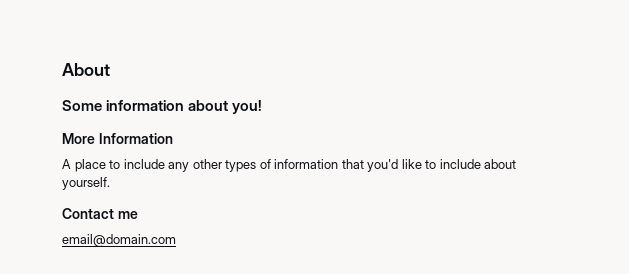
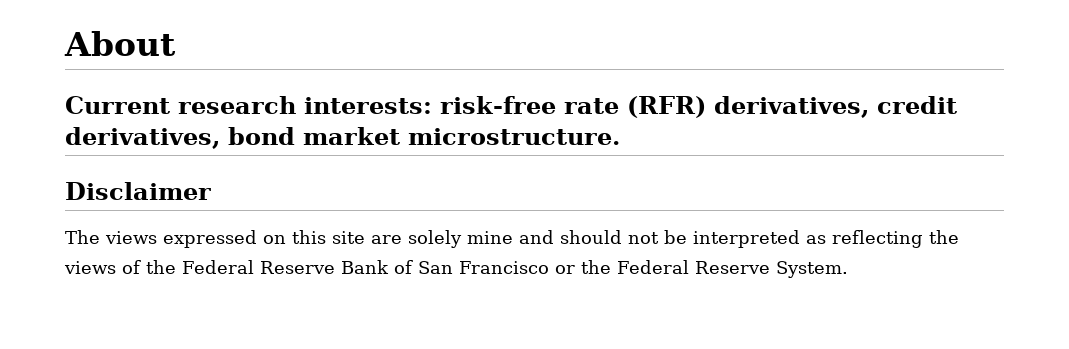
- Some information about you!
- More Information
- A place to include any other types of information that you'd like to include about yourself.
- Contact me
- email@domain.com
+ Current research interests: risk-free rate (RFR) derivatives, credit derivatives, bond market microstructure.
+ Disclaimer
+ The views expressed on this site are solely mine and should not be interpreted as reflecting the views of the Federal Reserve Bank of San Francisco or the Federal Reserve System.

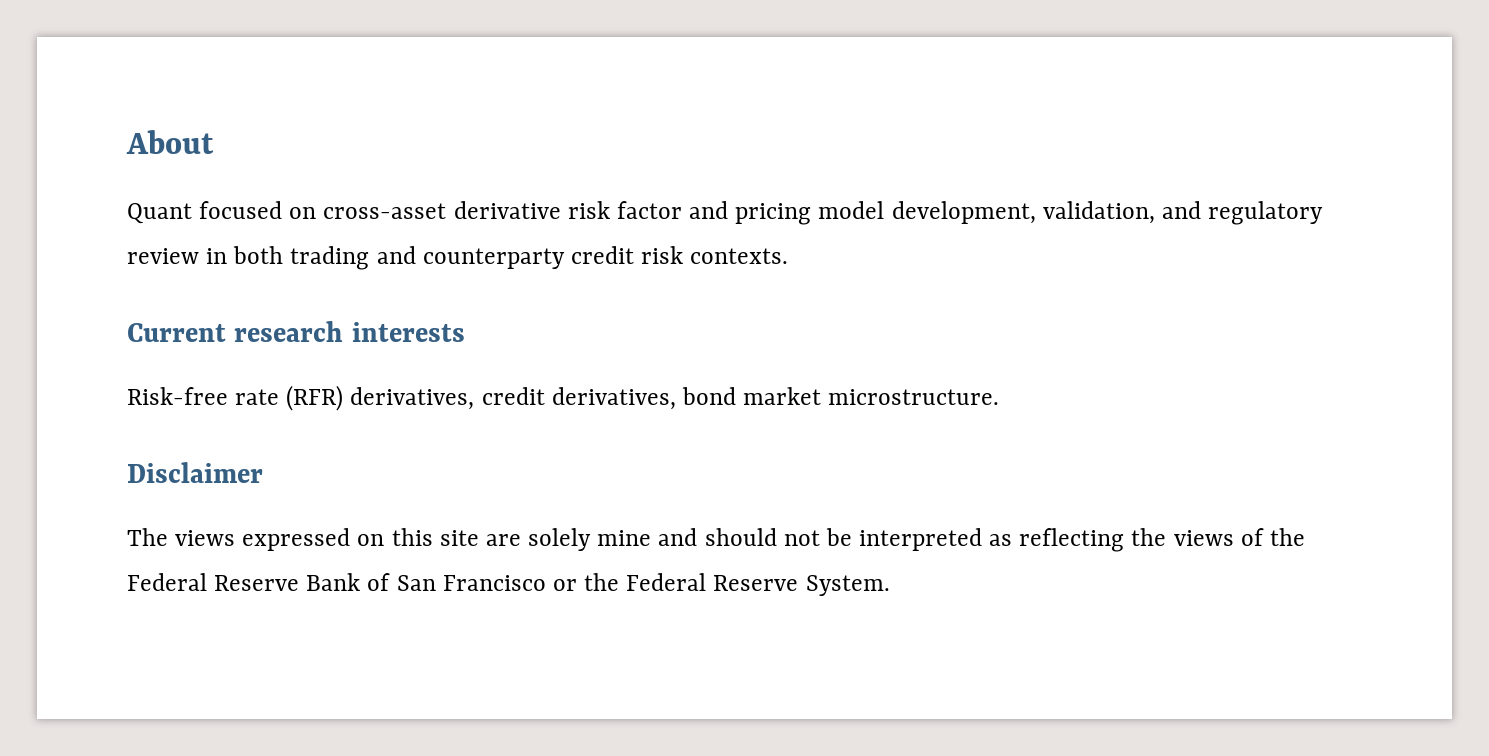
+ Quant focused on cross-asset derivative risk factor and pricing model development, validation, and regulatory review in both trading and counterparty credit risk contexts.
- Current research interests: risk-free rate (RFR) derivatives, credit derivatives, bond market microstructure.
+ Current research interests
+ Risk-free rate (RFR) derivatives, credit derivatives, bond market microstructure.

